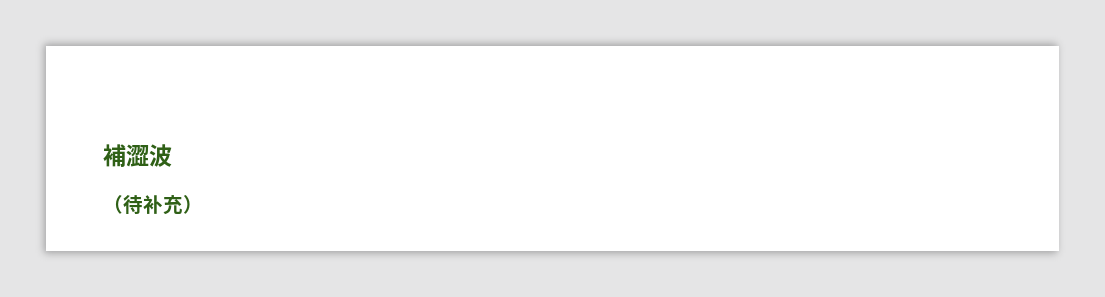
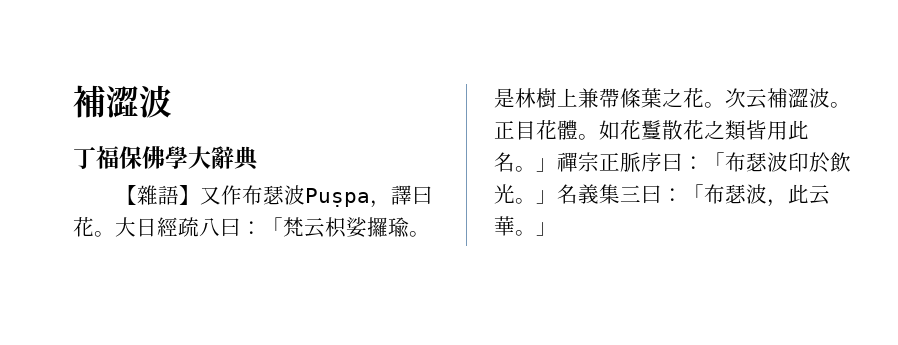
- （待补充）
+ 丁福保佛學大辭典
+ 【雜語】又作布瑟波Puṣpa，譯曰花。大日經疏八曰：「梵云枳娑攞瑜。是林樹上兼帶條葉之花。次云補澀波。正目花體。如花鬘散花之類皆用此名。」禪宗正脈序曰：「布瑟波印於飲光。」名義集三曰：「布瑟波，此云華。」

